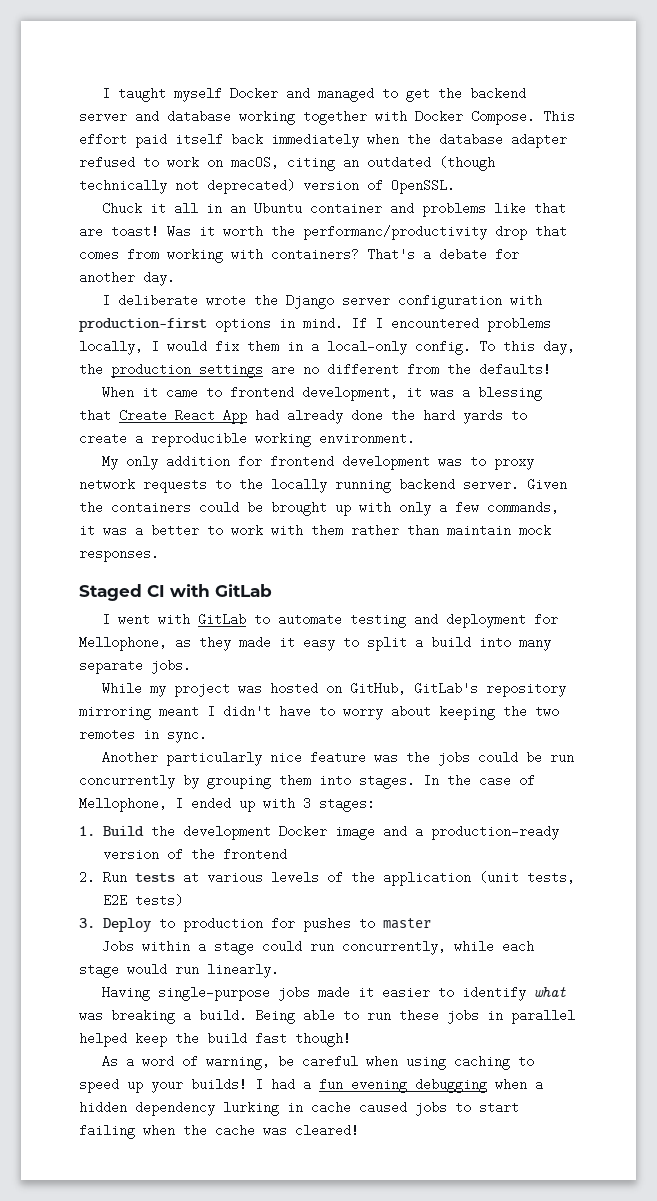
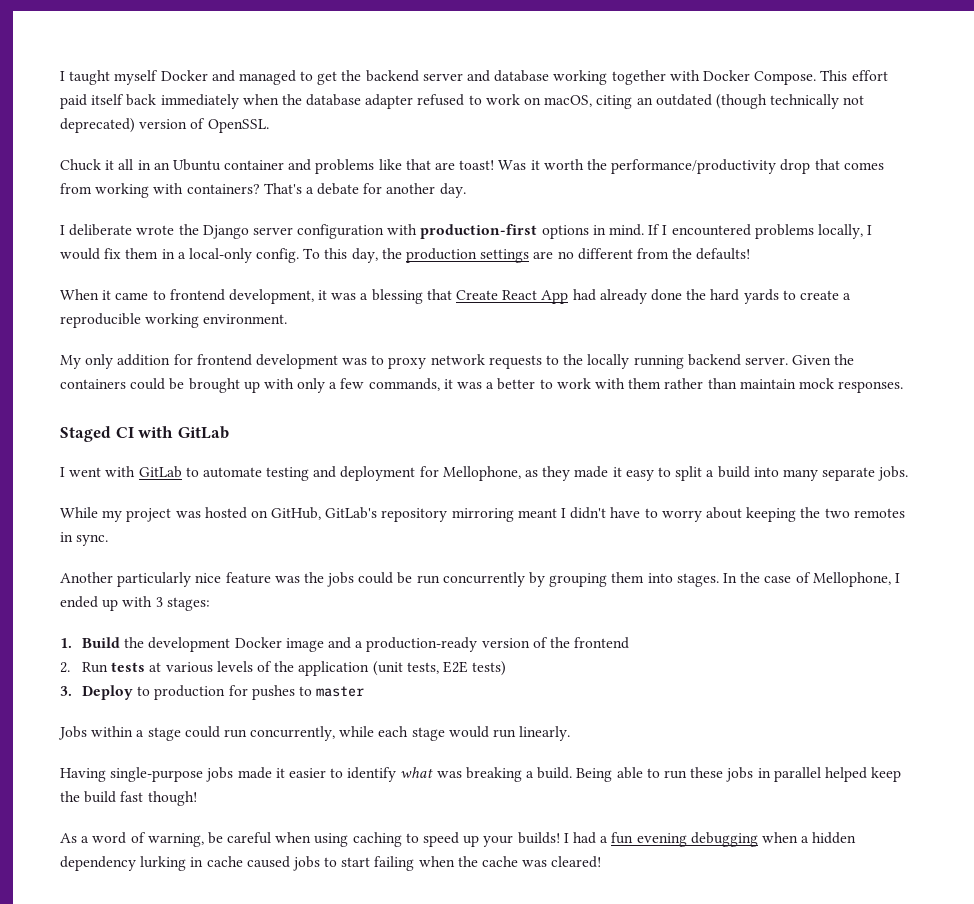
- Was it worth the performanc/productivity drop that comes from working with containers?
+ Was it worth the performance/productivity drop that comes from working with containers?

